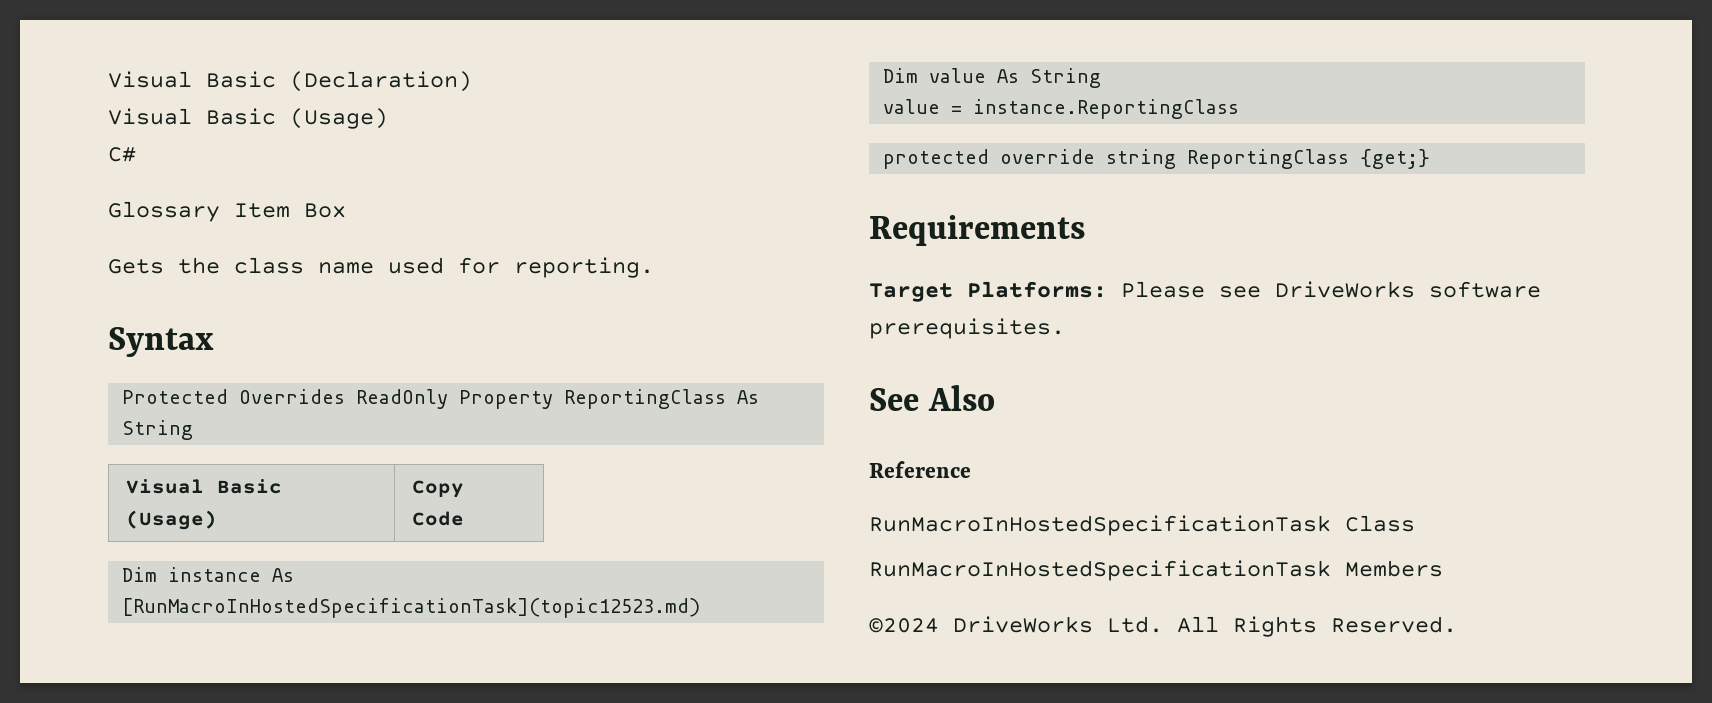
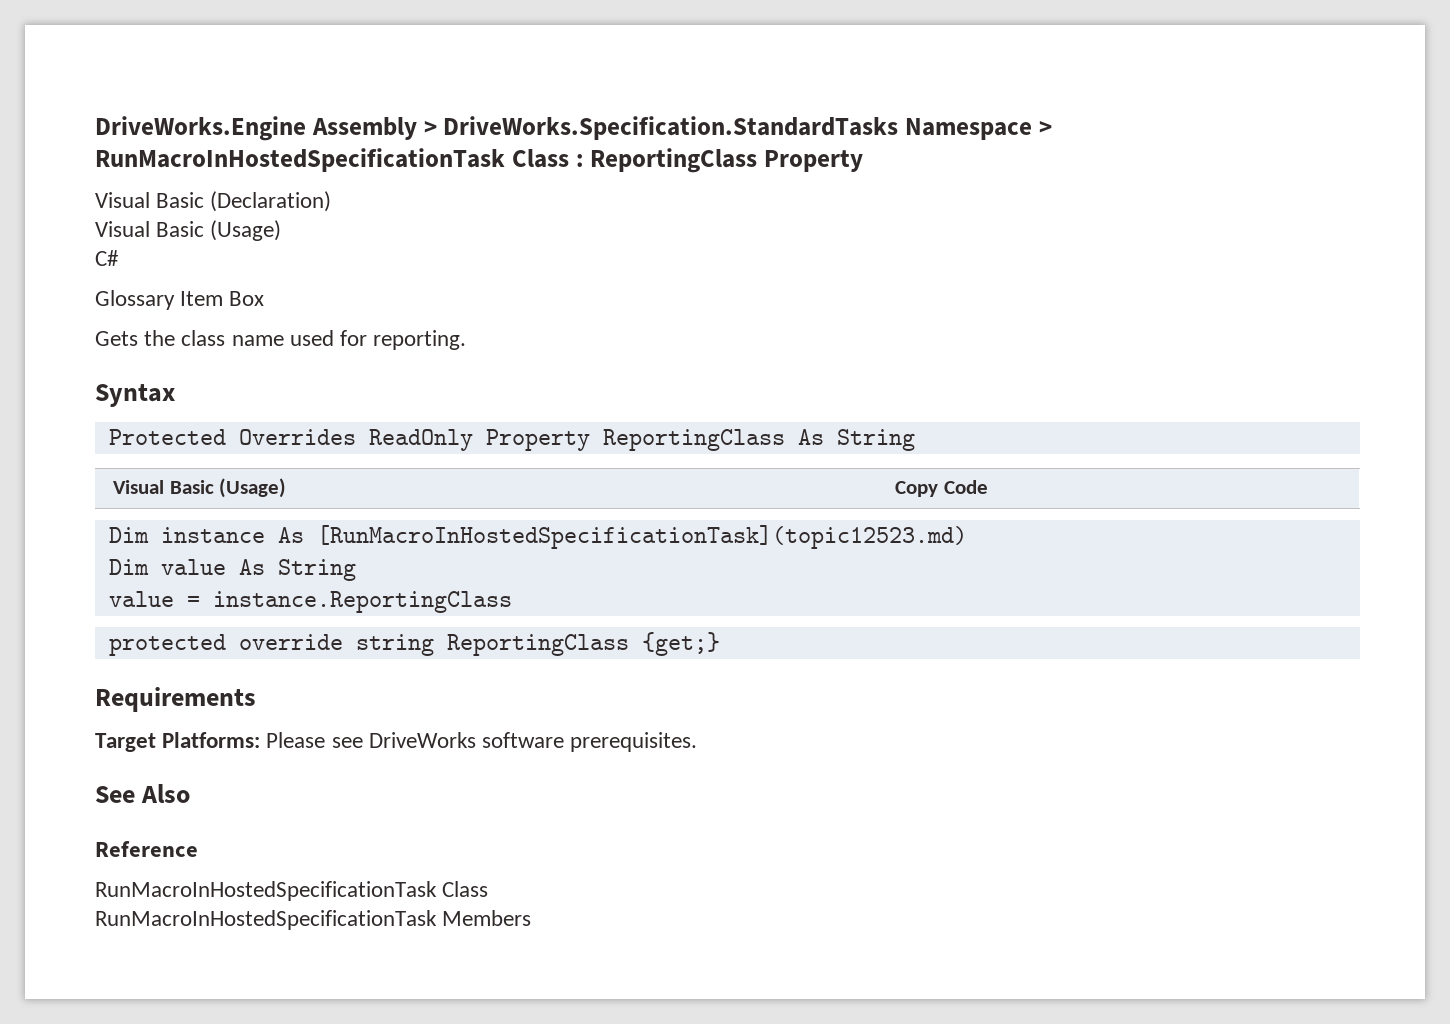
+ DriveWorks.Engine Assembly > DriveWorks.Specification.StandardTasks Namespace > RunMacroInHostedSpecificationTask Class : ReportingClass Property
- ©2024 DriveWorks Ltd. All Rights Reserved.

